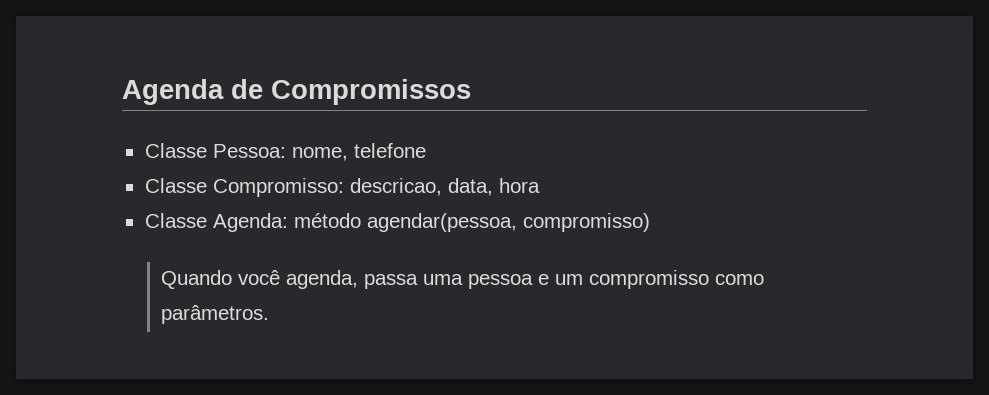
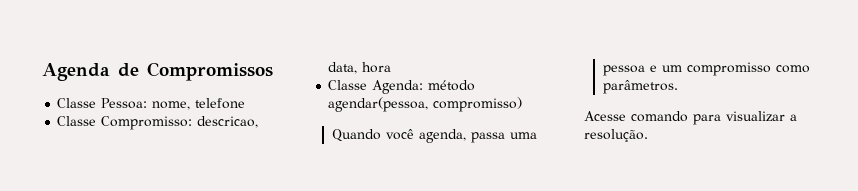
+ Acesse comando para visualizar a resolução.

